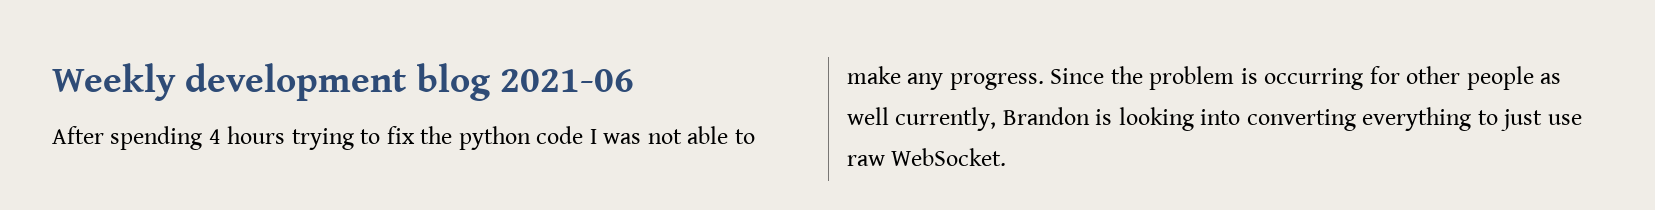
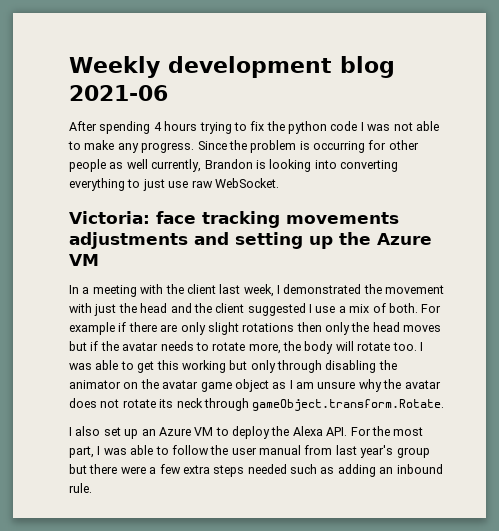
+ Victoria: face tracking movements adjustments and setting up the Azure VM
+ In a meeting with the client last week, I demonstrated the movement with just the head and the client suggested I use a mix of both. For example if there are only slight rotations then only the head moves but if the avatar needs to rotate more, the body will rotate too. I was able to get this working but only through disabling the animator on the avatar game object as I am unsure why the avatar does not rotate its neck through gameObject.transform.Rotate.
+ I also set up an Azure VM to deploy the Alexa API. For the most part, I was able to follow the user manual from last year's group but there were a few extra steps needed such as adding an inbound rule.

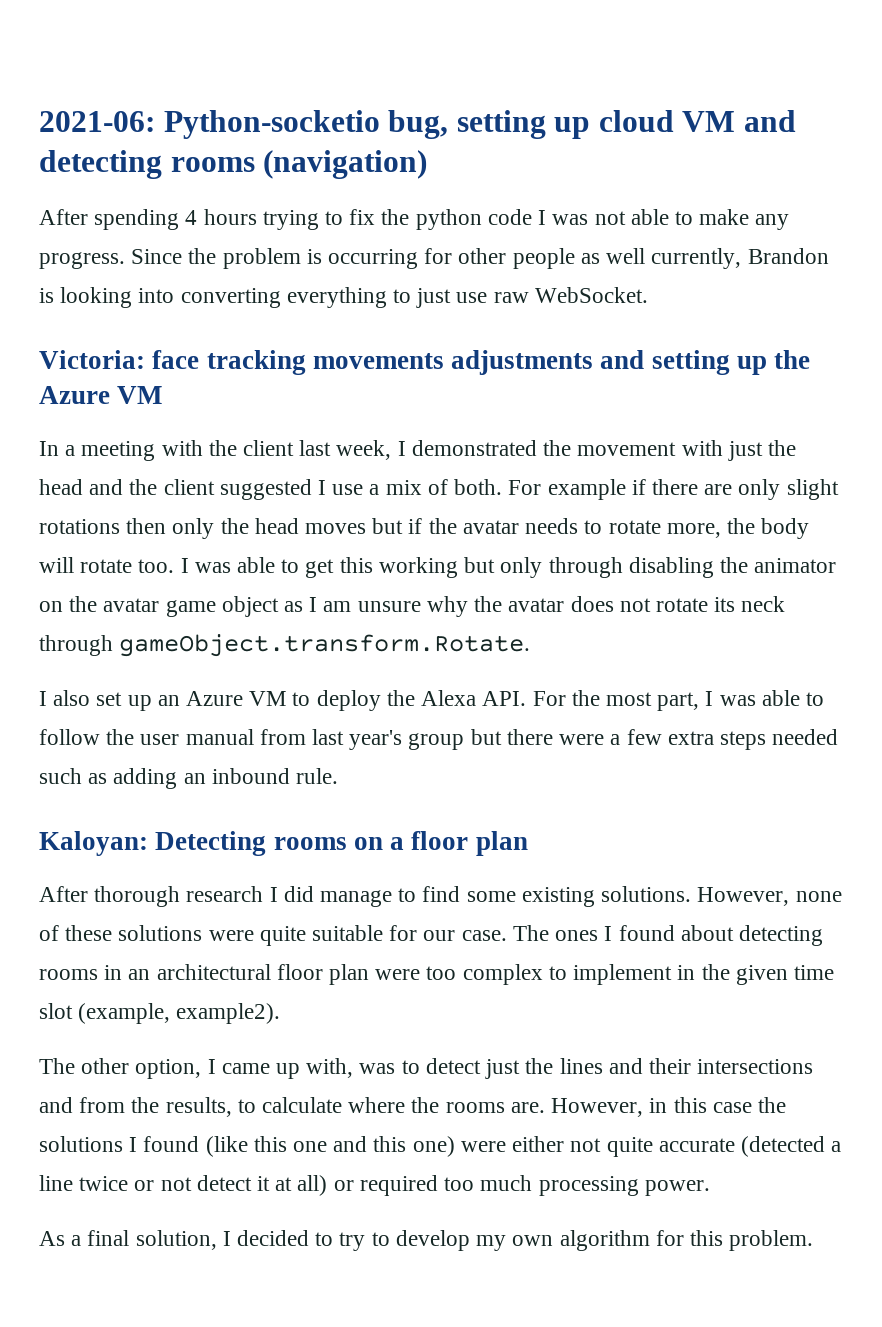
- Weekly development blog 2021-06
+ 2021-06: Python-socketio bug, setting up cloud VM and detecting rooms (navigation)
+ Kaloyan: Detecting rooms on a floor plan
+ After thorough research I did manage to find some existing solutions. However, none of these solutions were quite suitable for our case. The ones I found about detecting rooms in an architectural floor plan were too complex to implement in the given time slot (example, example2).
+ The other option, I came up with, was to detect just the lines and their intersections and from the results, to calculate where the rooms are. However, in this case the solutions I found (like this one and this one) were either not quite accurate (detected a line twice or not detect it at all) or required too much processing power.
+ As a final solution, I decided to try to develop my own algorithm for this problem.

